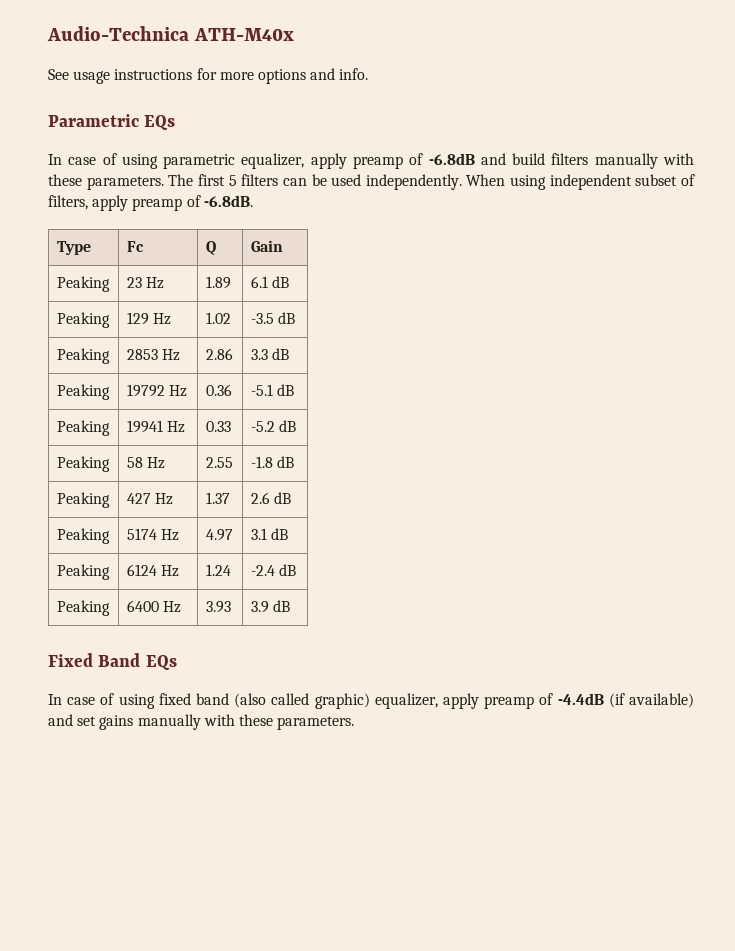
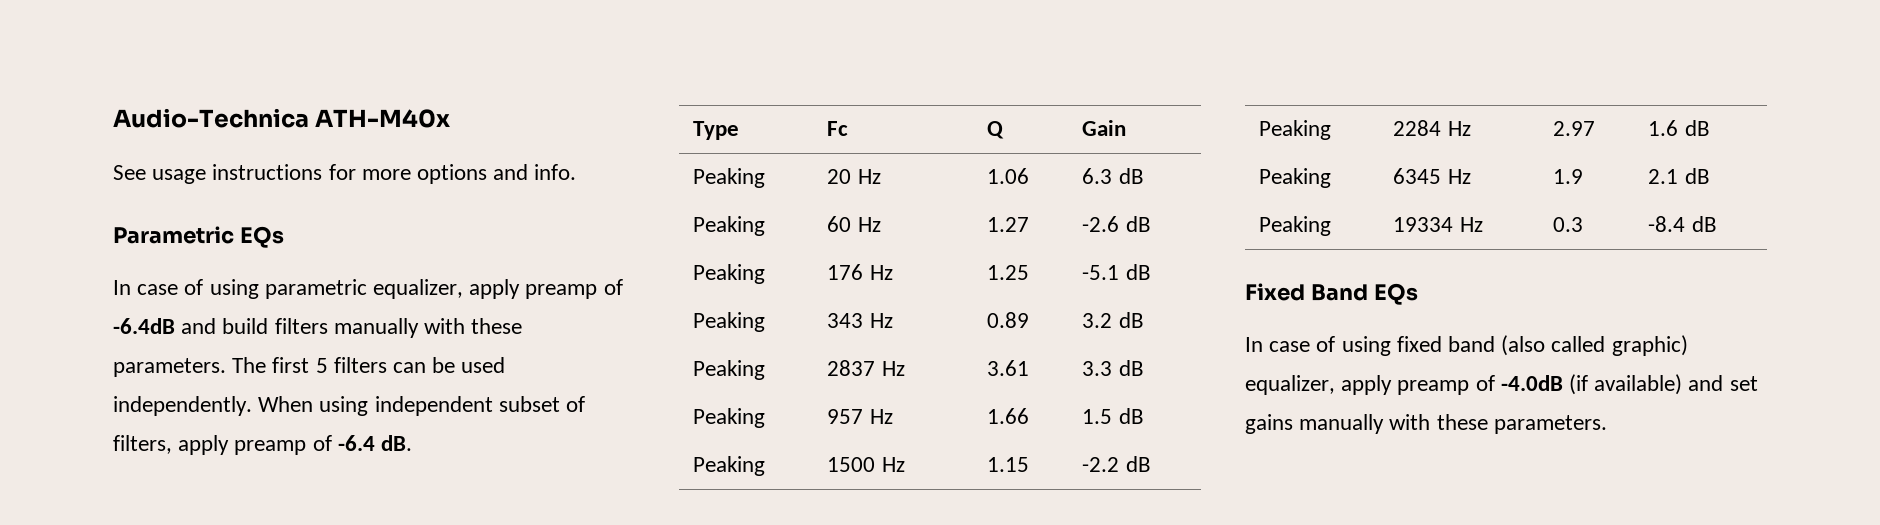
- In case of using parametric equalizer, apply preamp of -6.8dB and build filters manually with these parameters.
+ In case of using parametric equalizer, apply preamp of -6.4dB and build filters manually with these parameters.
- When using independent subset of filters, apply preamp of -6.8dB.
+ When using independent subset of filters, apply preamp of -6.4 dB.
- Peaking | 23 Hz | 1.89 | 6.1 dB
- Peaking | 129 Hz | 1.02 | -3.5 dB
- Peaking | 2853 Hz | 2.86 | 3.3 dB
+ Peaking | 20 Hz | 1.06 | 6.3 dB
+ Peaking | 60 Hz | 1.27 | -2.6 dB
+ Peaking | 176 Hz | 1.25 | -5.1 dB
+ Peaking | 343 Hz | 0.89 | 3.2 dB
+ Peaking | 2837 Hz | 3.61 | 3.3 dB
- Peaking | 19792 Hz | 0.36 | -5.1 dB
- Peaking | 19941 Hz | 0.33 | -5.2 dB
- Peaking | 58 Hz | 2.55 | -1.8 dB
- Peaking | 427 Hz | 1.37 | 2.6 dB
- Peaking | 5174 Hz | 4.97 | 3.1 dB
- Peaking | 6124 Hz | 1.24 | -2.4 dB
- Peaking | 6400 Hz | 3.93 | 3.9 dB
+ Peaking | 957 Hz | 1.66 | 1.5 dB
+ Peaking | 1500 Hz | 1.15 | -2.2 dB
+ Peaking | 2284 Hz | 2.97 | 1.6 dB
+ Peaking | 6345 Hz | 1.9 | 2.1 dB
+ Peaking | 19334 Hz | 0.3 | -8.4 dB
- In case of using fixed band (also called graphic) equalizer, apply preamp of -4.4dB (if available) and set gains manually with these parameters.
+ In case of using fixed band (also called graphic) equalizer, apply preamp of -4.0dB (if available) and set gains manually with these parameters.

